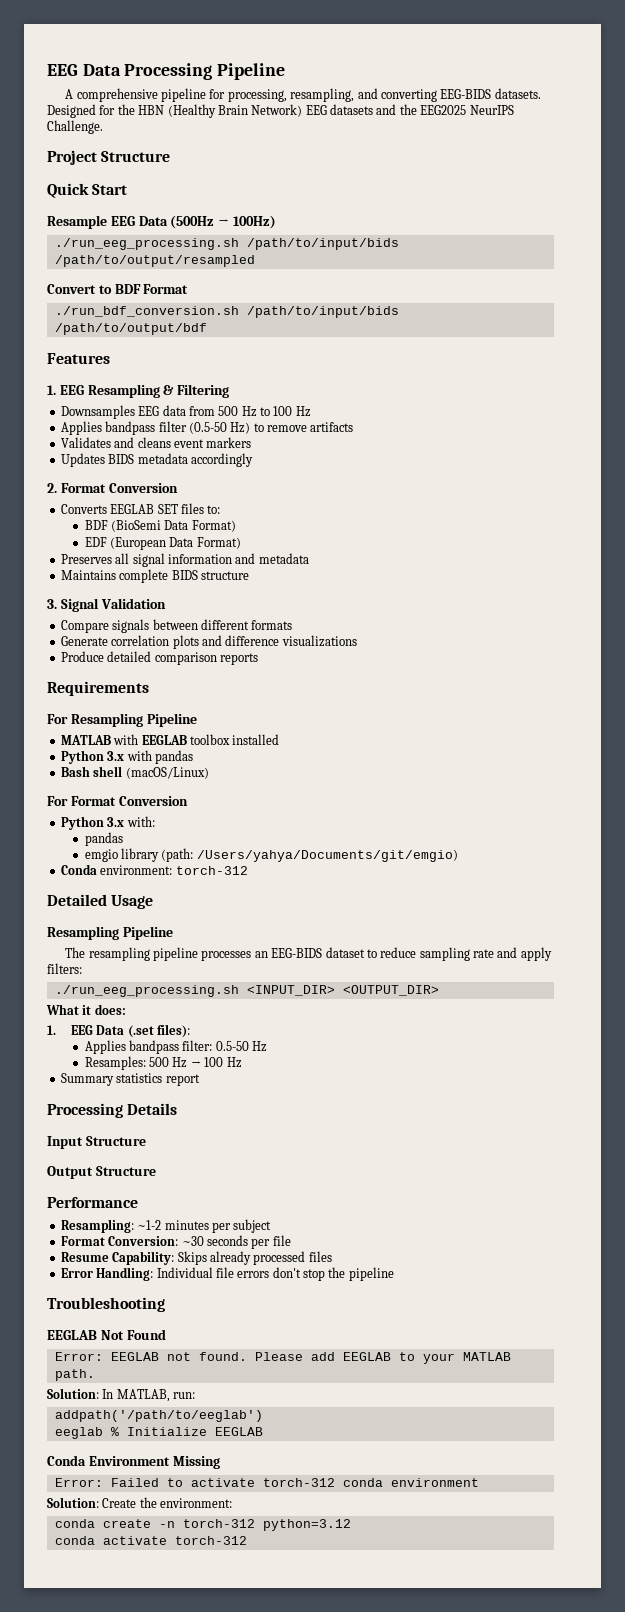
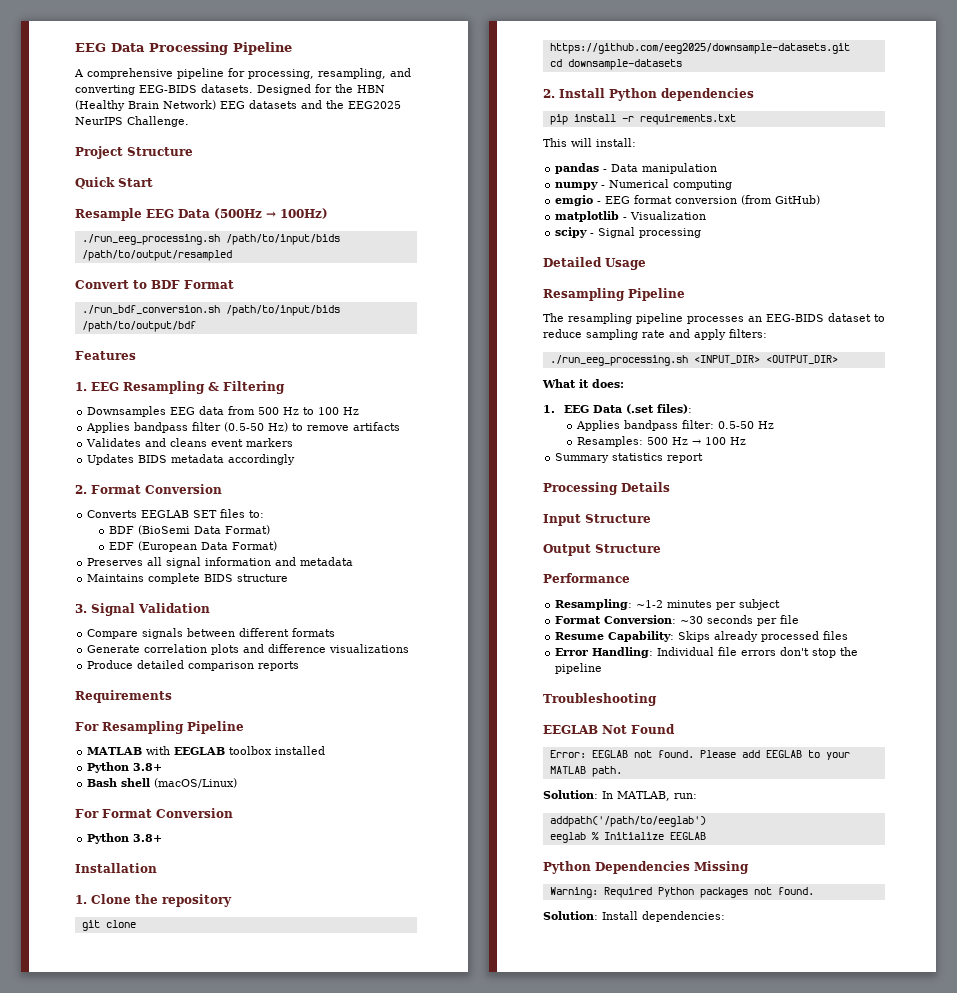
  MATLAB with EEGLAB toolbox installed
- Python 3.x with pandas
+ Python 3.8+
  For Format Conversion
- Python 3.x with:
- pandas
- emgio library (path: /Users/yahya/Documents/git/emgio)
- Conda environment: torch-312
+ Python 3.8+
+ Installation
+ 1. Clone the repository
+ git clone https://github.com/eeg2025/downsample-datasets.git
+ cd downsample-datasets
+ 2. Install Python dependencies
+ pip install -r requirements.txt
+ This will install:
+ pandas - Data manipulation
+ numpy - Numerical computing
+ emgio - EEG format conversion (from GitHub)
+ matplotlib - Visualization
+ scipy - Signal processing
- Conda Environment Missing
+ Python Dependencies Missing
- Error: Failed to activate torch-312 conda environment
- Solution: Create the environment:
- conda create -n torch-312 python=3.12
- conda activate torch-312
+ Warning: Required Python packages not found.
+ Solution: Install dependencies:

